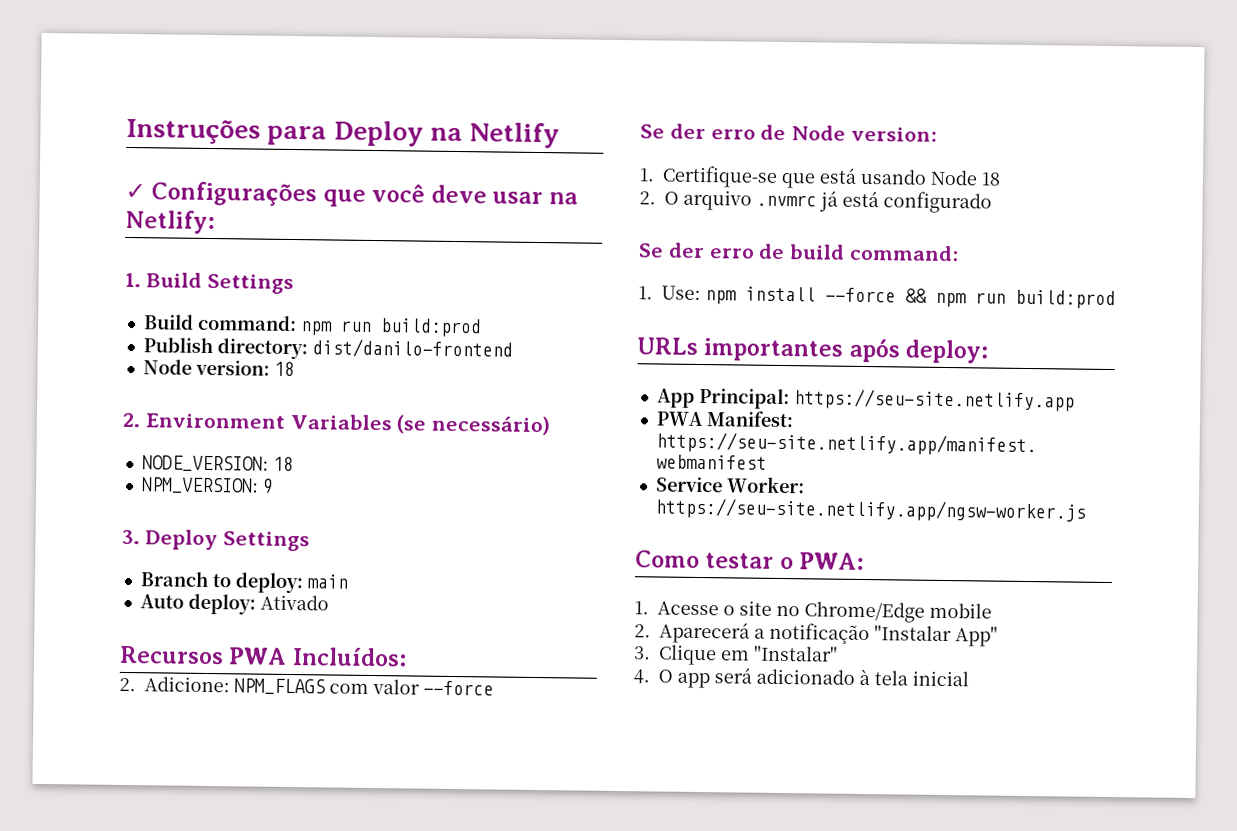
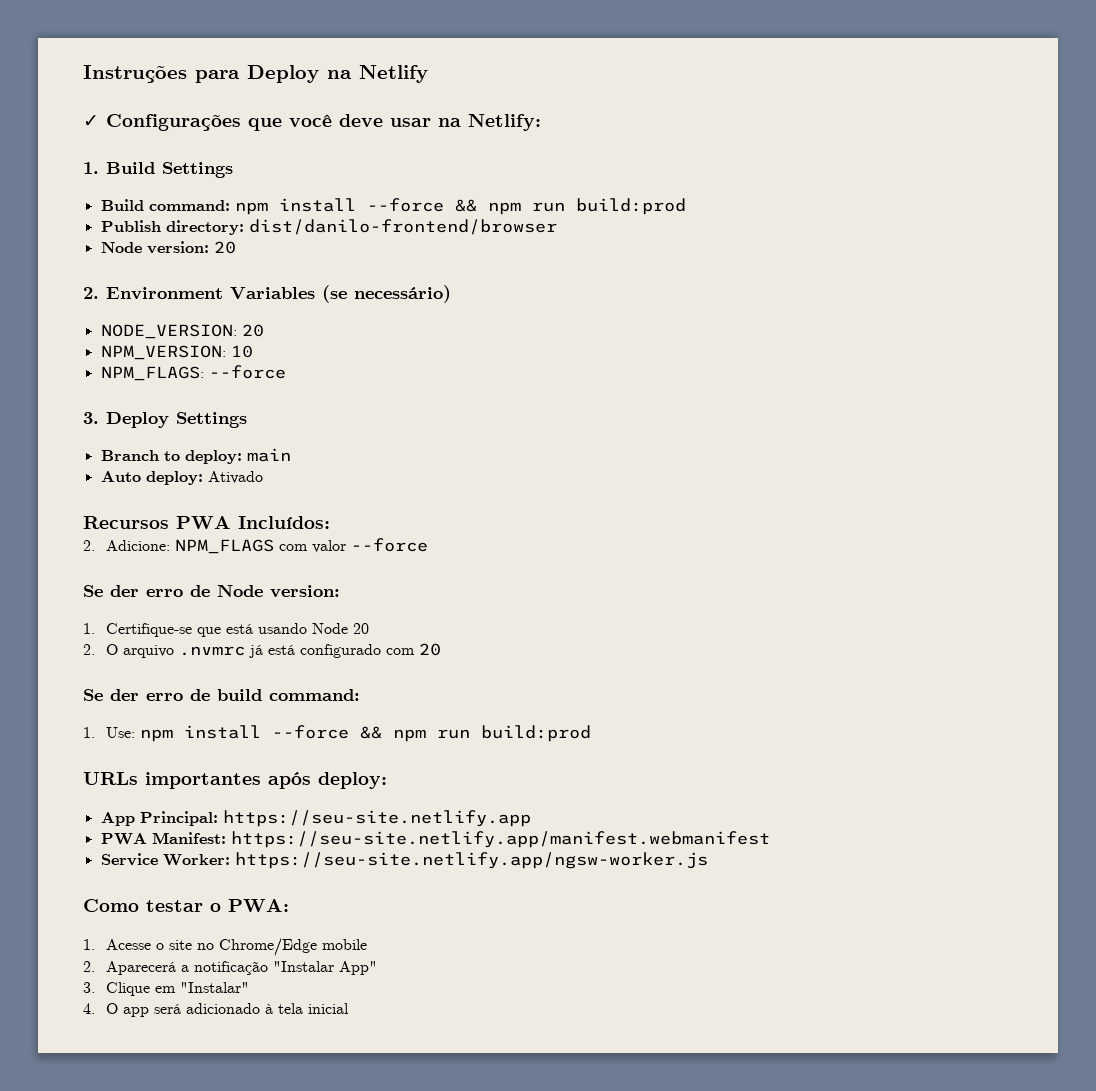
- Build command: npm run build:prod
+ Build command: npm install --force && npm run build:prod
- Publish directory: dist/danilo-frontend
- Node version: 18
+ Publish directory: dist/danilo-frontend/browser
+ Node version: 20
- NODE_VERSION: 18
+ NODE_VERSION: 20
- NPM_VERSION: 9
+ NPM_VERSION: 10
+ NPM_FLAGS: --force
- 1. Certifique-se que está usando Node 18
+ 1. Certifique-se que está usando Node 20
- 2. O arquivo .nvmrc já está configurado
+ 2. O arquivo .nvmrc já está configurado com 20

